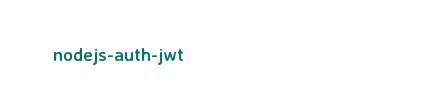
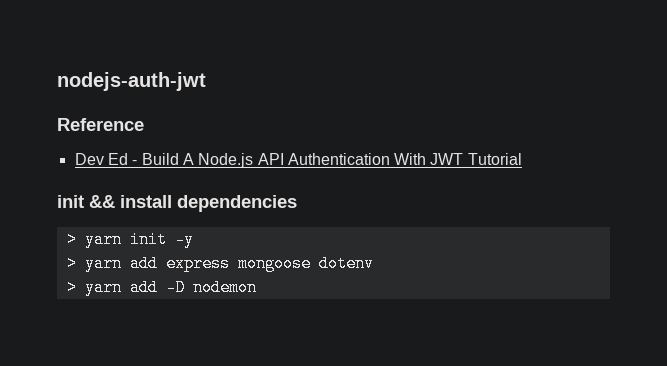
+ Reference
+ Dev Ed - Build A Node.js API Authentication With JWT Tutorial
+ init && install dependencies
+ > yarn init -y
+ > yarn add express mongoose dotenv
+ > yarn add -D nodemon

